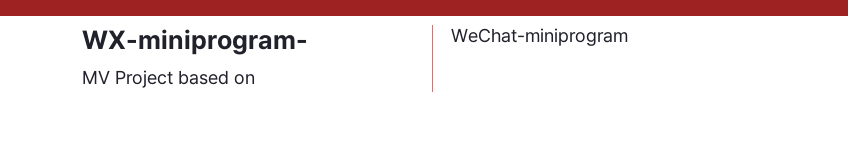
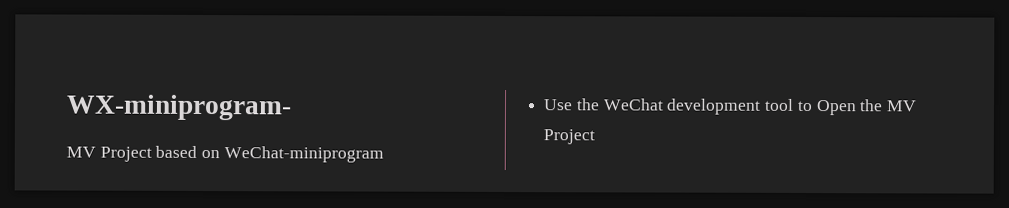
+ Use the WeChat development tool to Open the MV Project

